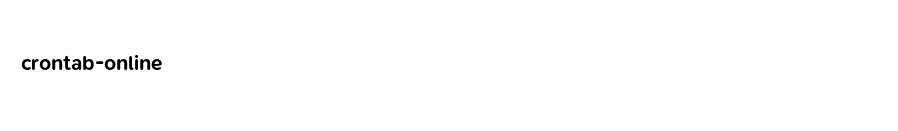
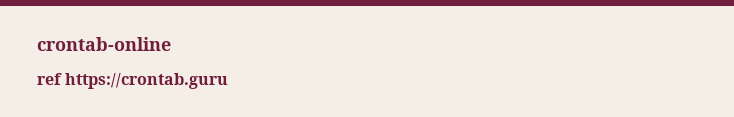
+ ref https://crontab.guru

